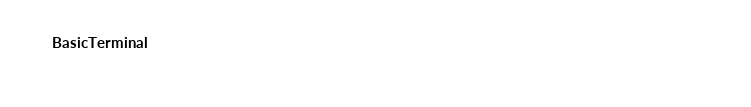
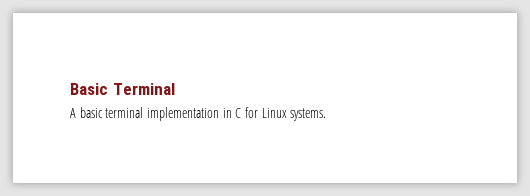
- BasicTerminal
+ Basic Terminal
+ A basic terminal implementation in C for Linux systems.

